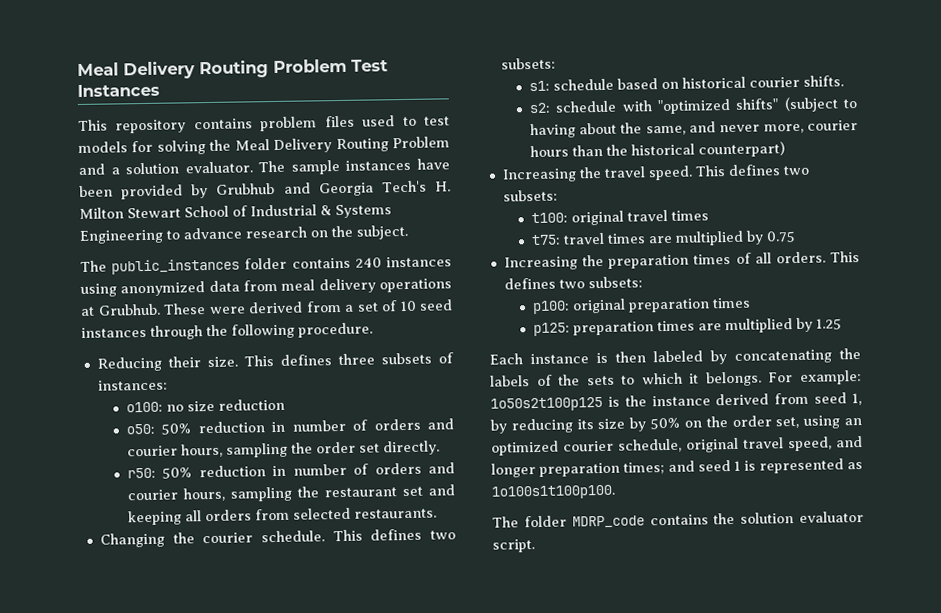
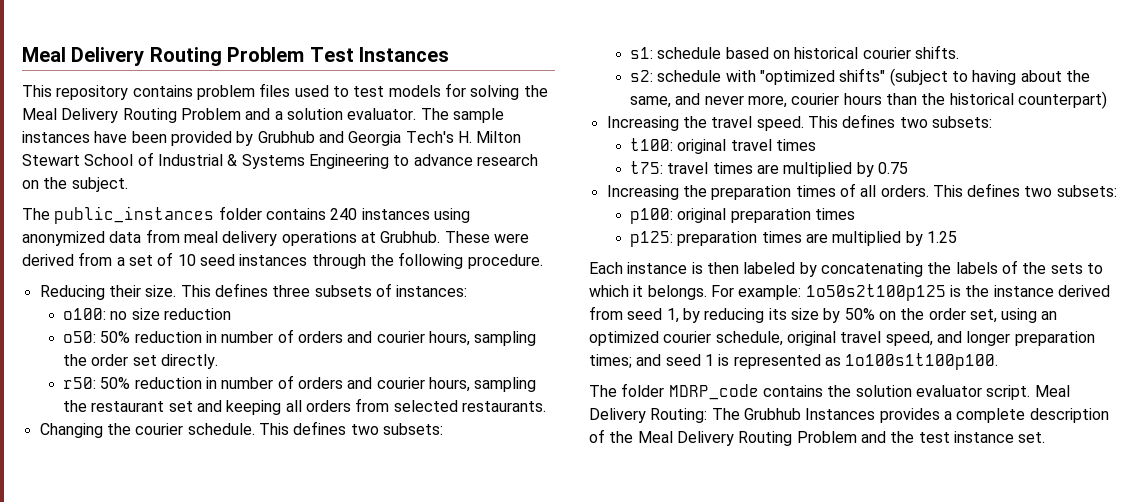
+ Meal Delivery Routing: The Grubhub Instances provides a complete description of the Meal Delivery Routing Problem and the test instance set.

